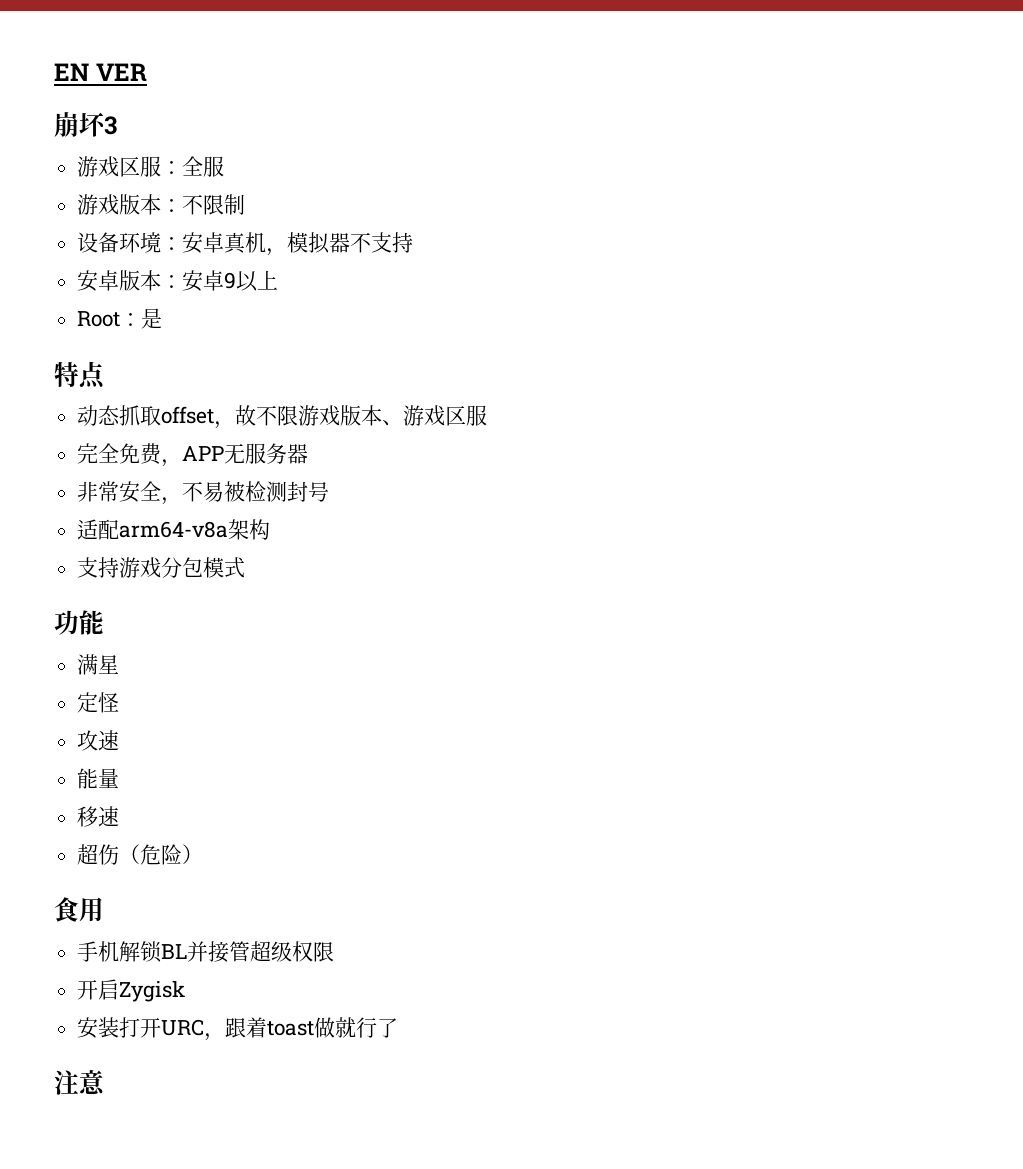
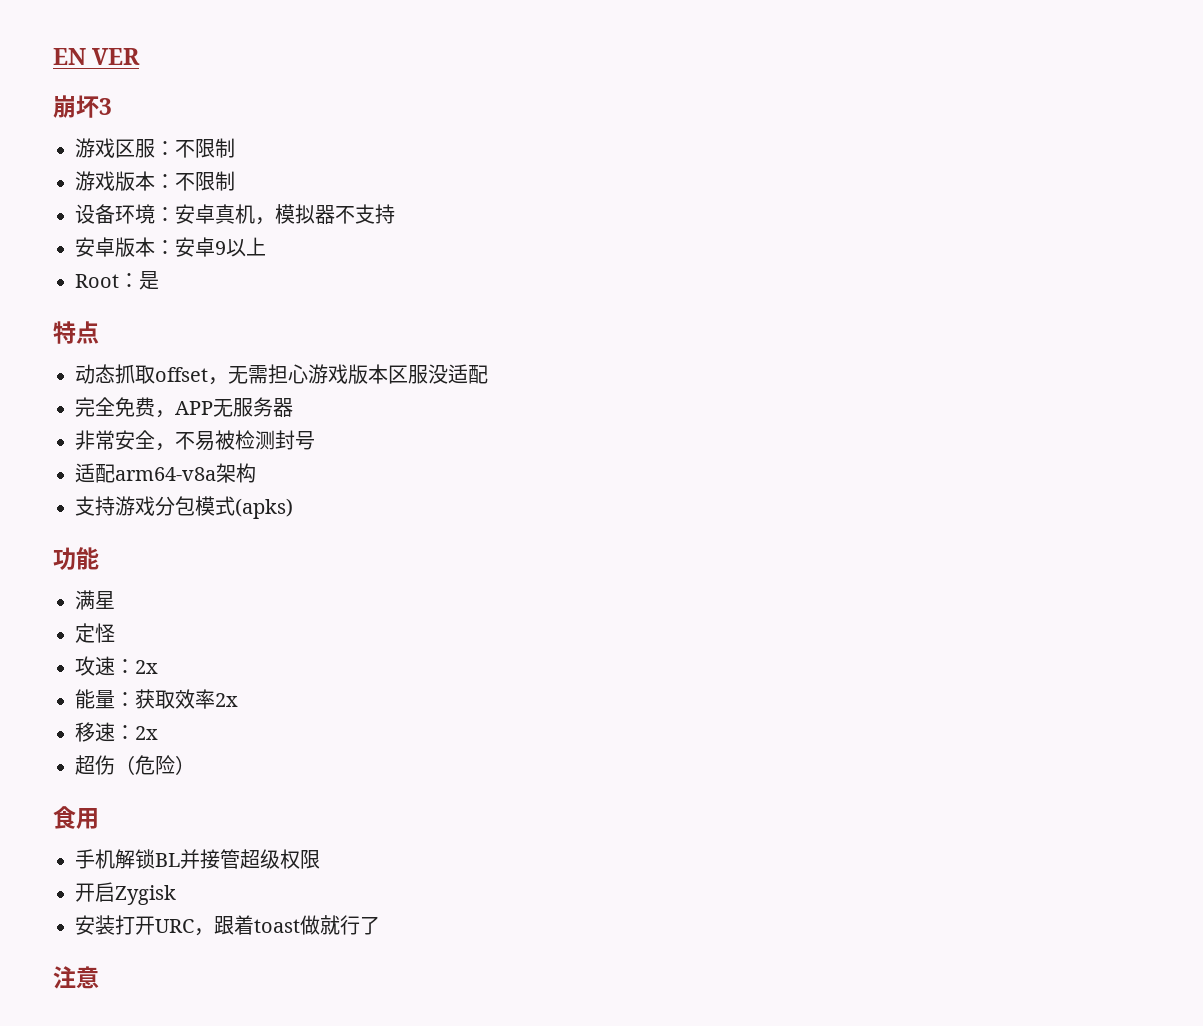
- 游戏区服：全服
+ 游戏区服：不限制
- 动态抓取offset，故不限游戏版本、游戏区服
+ 动态抓取offset，无需担心游戏版本区服没适配
- 支持游戏分包模式
+ 支持游戏分包模式(apks)
- 攻速
+ 攻速：2x
- 能量
+ 能量：获取效率2x
- 移速
+ 移速：2x

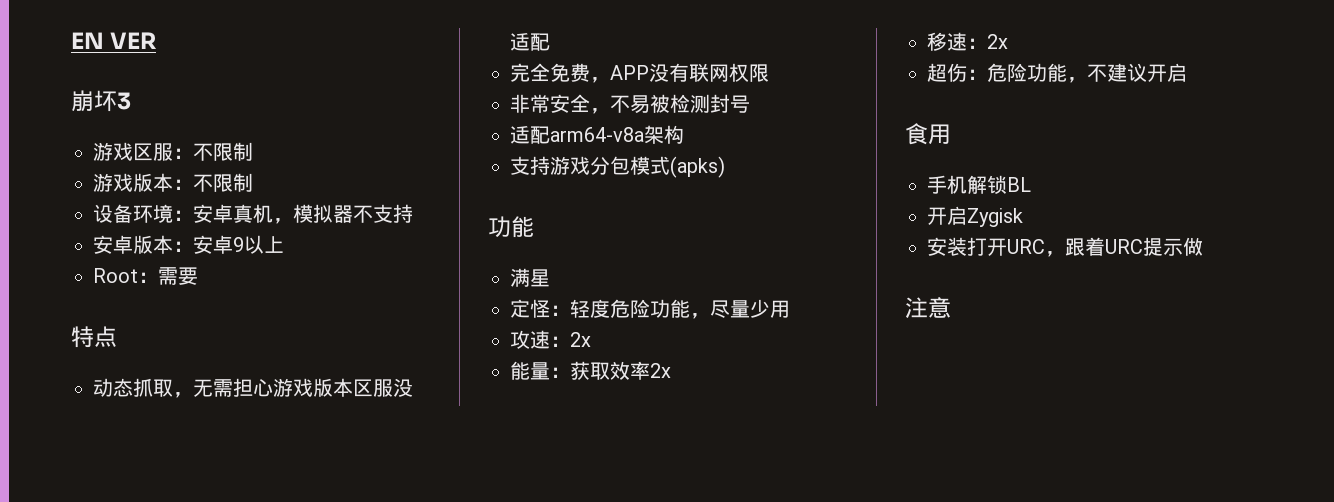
- Root：是
+ Root：需要
- 动态抓取offset，无需担心游戏版本区服没适配
+ 动态抓取，无需担心游戏版本区服没适配
- 完全免费，APP无服务器
+ 完全免费，APP没有联网权限
- 定怪
+ 定怪：轻度危险功能，尽量少用
- 超伤（危险）
+ 超伤：危险功能，不建议开启
- 手机解锁BL并接管超级权限
+ 手机解锁BL
- 安装打开URC，跟着toast做就行了
+ 安装打开URC，跟着URC提示做

